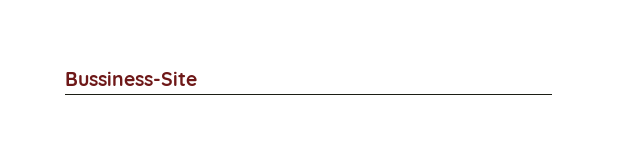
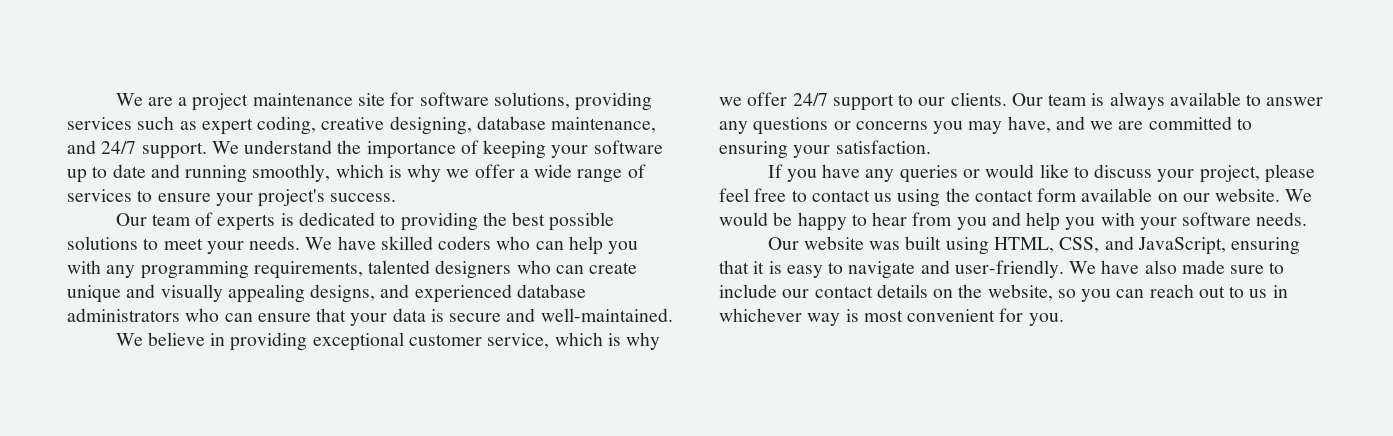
- Bussiness-Site
+ We are a project maintenance site for software solutions, providing services such as expert coding, creative designing, database maintenance, and 24/7 support. We understand the importance of keeping your software up to date and running smoothly, which is why we offer a wide range of services to ensure your project's success.
+ Our team of experts is dedicated to providing the best possible solutions to meet your needs. We have skilled coders who can help you with any programming requirements, talented designers who can create unique and visually appealing designs, and experienced database administrators who can ensure that your data is secure and well-maintained.
+ We believe in providing exceptional customer service, which is why we offer 24/7 support to our clients. Our team is always available to answer any questions or concerns you may have, and we are committed to ensuring your satisfaction.
+ If you have any queries or would like to discuss your project, please feel free to contact us using the contact form available on our website. We would be happy to hear from you and help you with your software needs.
+ Our website was built using HTML, CSS, and JavaScript, ensuring that it is easy to navigate and user-friendly. We have also made sure to include our contact details on the website, so you can reach out to us in whichever way is most convenient for you.

